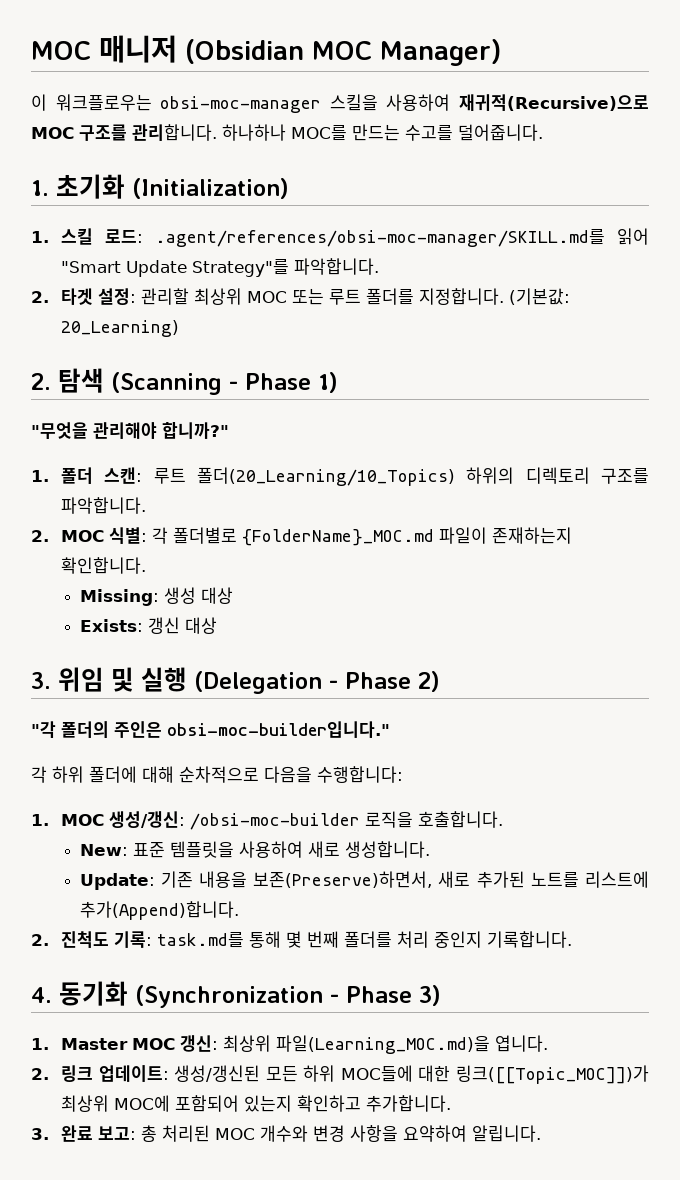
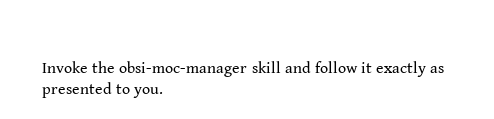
- MOC 매니저 (Obsidian MOC Manager)
- 이 워크플로우는 obsi-moc-manager 스킬을 사용하여 재귀적(Recursive)으로 MOC 구조를 관리합니다. 하나하나 MOC를 만드는 수고를 덜어줍니다.
- 1. 초기화 (Initialization)
- 1. 스킬 로드: .agent/references/obsi-moc-manager/SKILL.md를 읽어 "Smart Update Strategy"를 파악합니다.
- 2. 타겟 설정: 관리할 최상위 MOC 또는 루트 폴더를 지정합니다. (기본값: 20_Learning)
- 2. 탐색 (Scanning - Phase 1)
- "무엇을 관리해야 합니까?"
- 1. 폴더 스캔: 루트 폴더(20_Learning/10_Topics) 하위의 디렉토리 구조를 파악합니다.
- 2. MOC 식별: 각 폴더별로 {FolderName}_MOC.md 파일이 존재하는지 확인합니다.
- Missing: 생성 대상
- Exists: 갱신 대상
- 3. 위임 및 실행 (Delegation - Phase 2)
- "각 폴더의 주인은 obsi-moc-builder입니다."
- 각 하위 폴더에 대해 순차적으로 다음을 수행합니다:
- 1. MOC 생성/갱신: /obsi-moc-builder 로직을 호출합니다.
- New: 표준 템플릿을 사용하여 새로 생성합니다.
- Update: 기존 내용을 보존(Preserve)하면서, 새로 추가된 노트를 리스트에 추가(Append)합니다.
- 2. 진척도 기록: task.md를 통해 몇 번째 폴더를 처리 중인지 기록합니다.
- 4. 동기화 (Synchronization - Phase 3)
- 1. Master MOC 갱신: 최상위 파일(Learning_MOC.md)을 엽니다.
- 2. 링크 업데이트: 생성/갱신된 모든 하위 MOC들에 대한 링크([[Topic_MOC]])가 최상위 MOC에 포함되어 있는지 확인하고 추가합니다.
- 3. 완료 보고: 총 처리된 MOC 개수와 변경 사항을 요약하여 알립니다.
+ Invoke the obsi-moc-manager skill and follow it exactly as presented to you.

